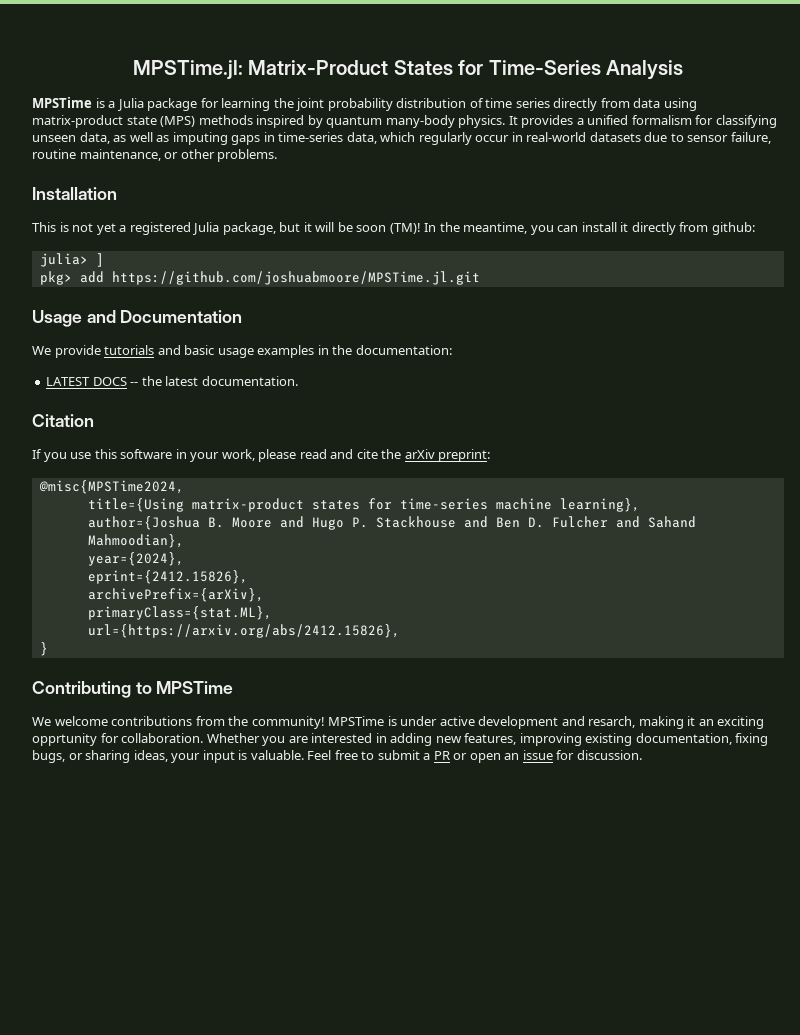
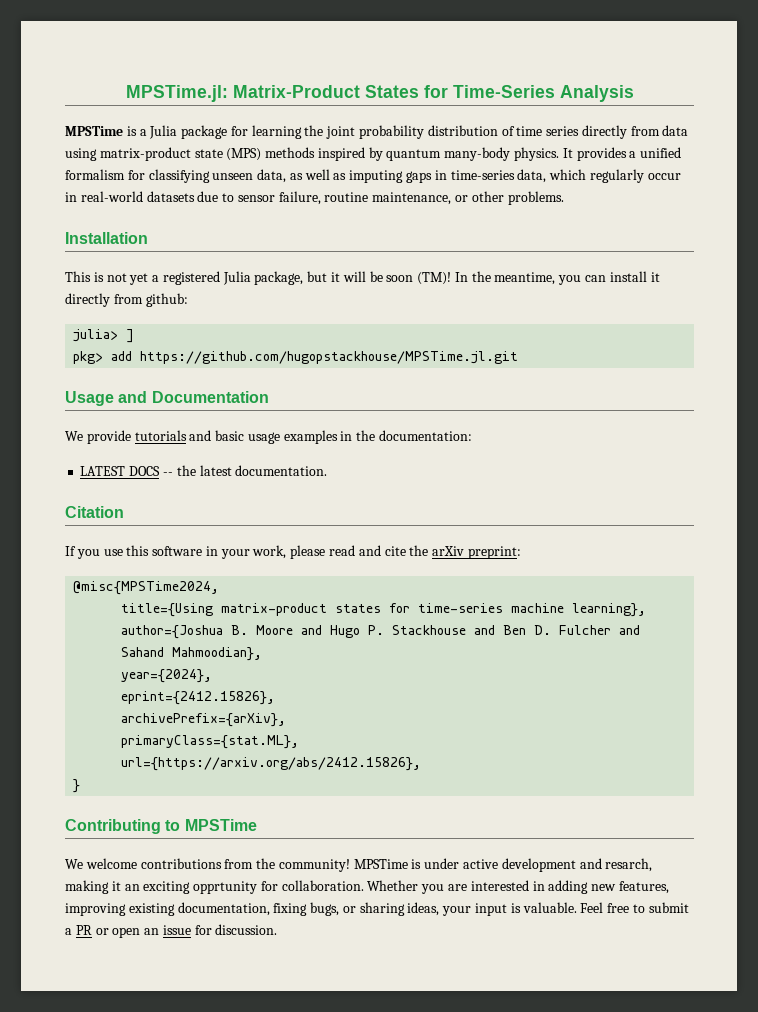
- pkg> add https://github.com/joshuabmoore/MPSTime.jl.git
+ pkg> add https://github.com/hugopstackhouse/MPSTime.jl.git

